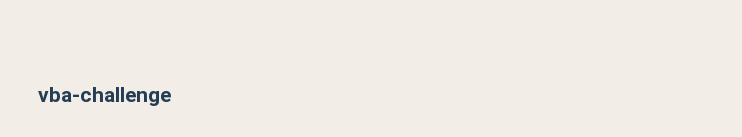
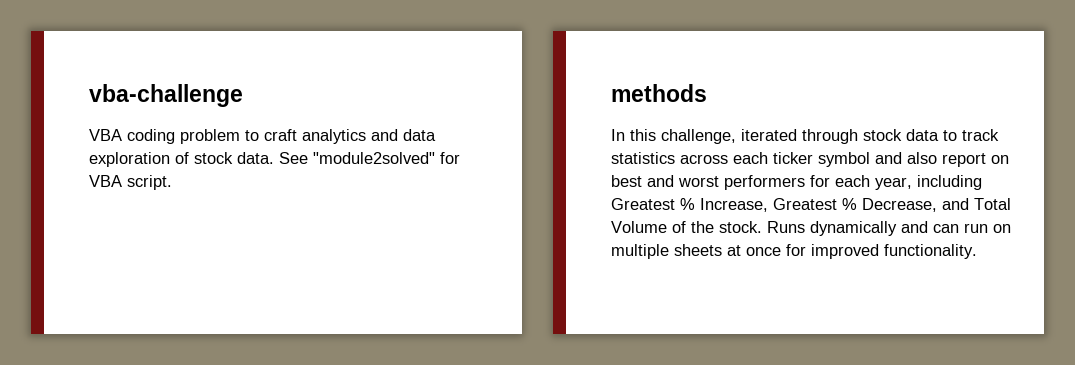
+ VBA coding problem to craft analytics and data exploration of stock data. See "module2solved" for VBA script.
+ methods
+ In this challenge, iterated through stock data to track statistics across each ticker symbol and also report on best and worst performers for each year, including Greatest % Increase, Greatest % Decrease, and Total Volume of the stock. Runs dynamically and can run on multiple sheets at once for improved functionality.

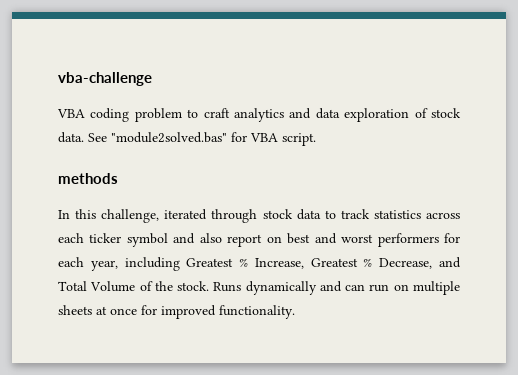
- See "module2solved" for VBA script.
+ See "module2solved.bas" for VBA script.

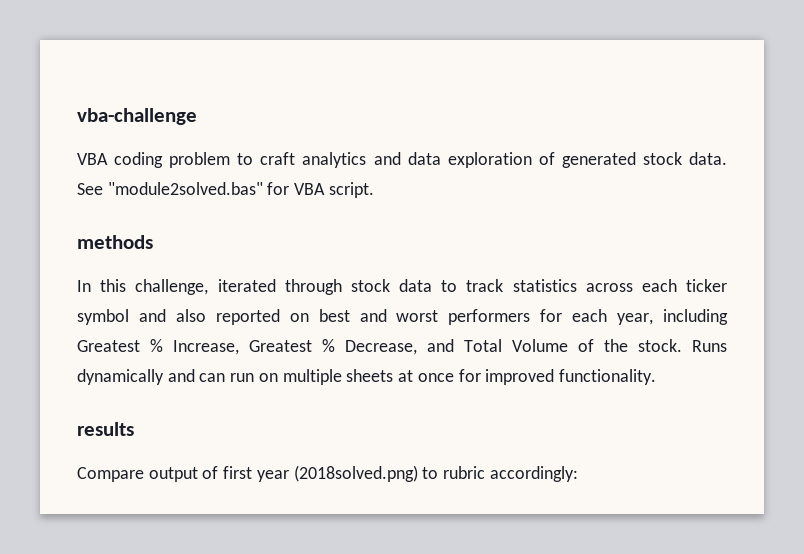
- VBA coding problem to craft analytics and data exploration of stock data.
+ VBA coding problem to craft analytics and data exploration of generated stock data.
- In this challenge, iterated through stock data to track statistics across each ticker symbol and also report on best and worst performers for each year, including Greatest % Increase, Greatest % Decrease, and Total Volume of the stock.
+ In this challenge, iterated through stock data to track statistics across each ticker symbol and also reported on best and worst performers for each year, including Greatest % Increase, Greatest % Decrease, and Total Volume of the stock.
+ results
+ Compare output of first year (2018solved.png) to rubric accordingly:

